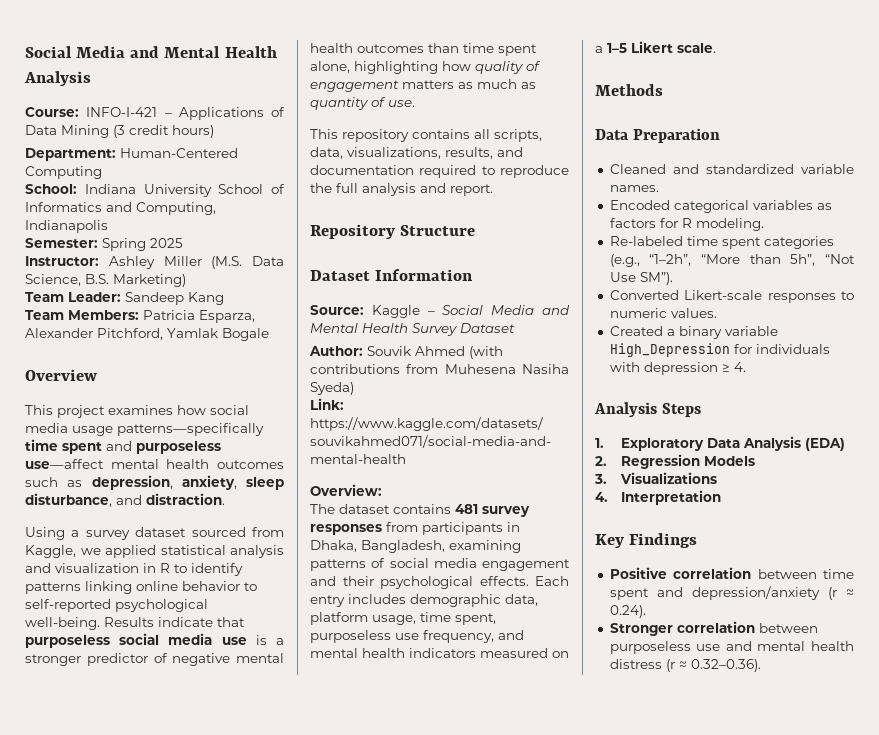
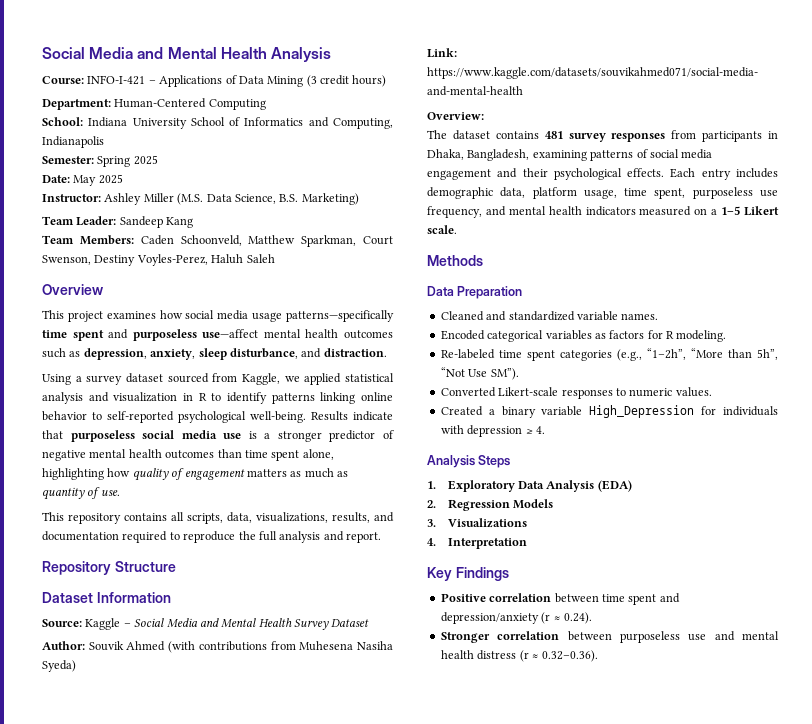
+ Date: May 2025
- Team Members: Patricia Esparza, Alexander Pitchford, Yamlak Bogale
+ Team Members: Caden Schoonveld, Matthew Sparkman, Court Swenson, Destiny Voyles-Perez, Haluh Saleh

